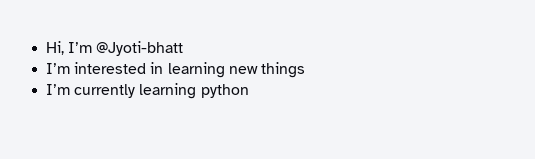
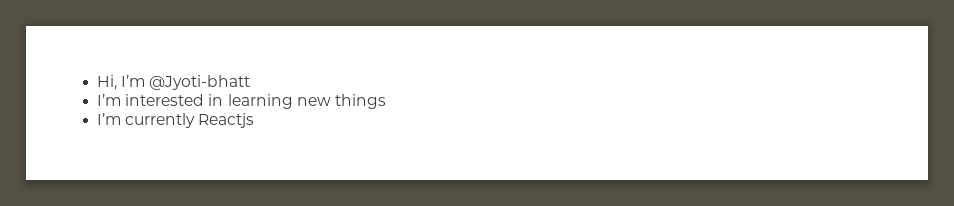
- I’m currently learning python
+ I’m currently Reactjs

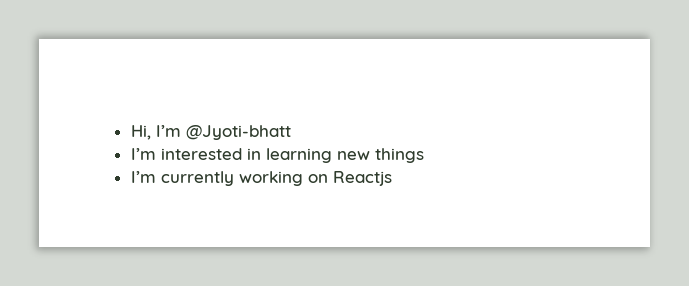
- I’m currently Reactjs
+ I’m currently working on Reactjs

